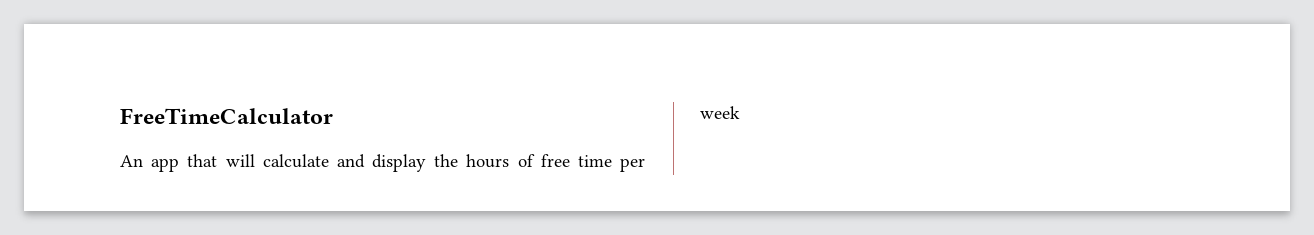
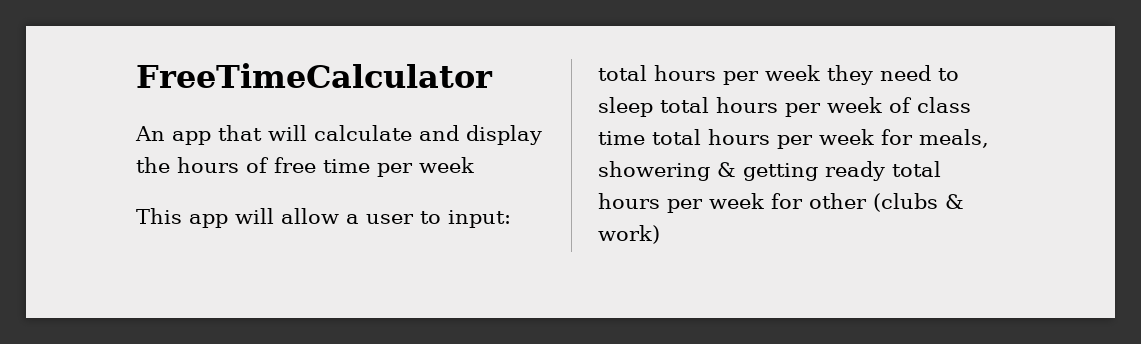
+ This app will allow a user to input: total hours per week they need to sleep total hours per week of class time total hours per week for meals, showering & getting ready total hours per week for other (clubs & work)

